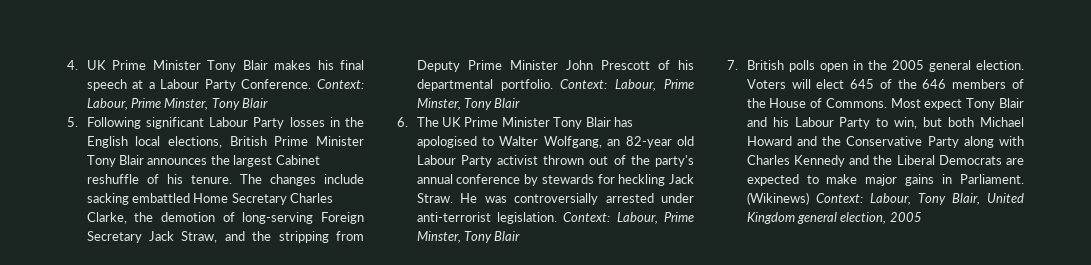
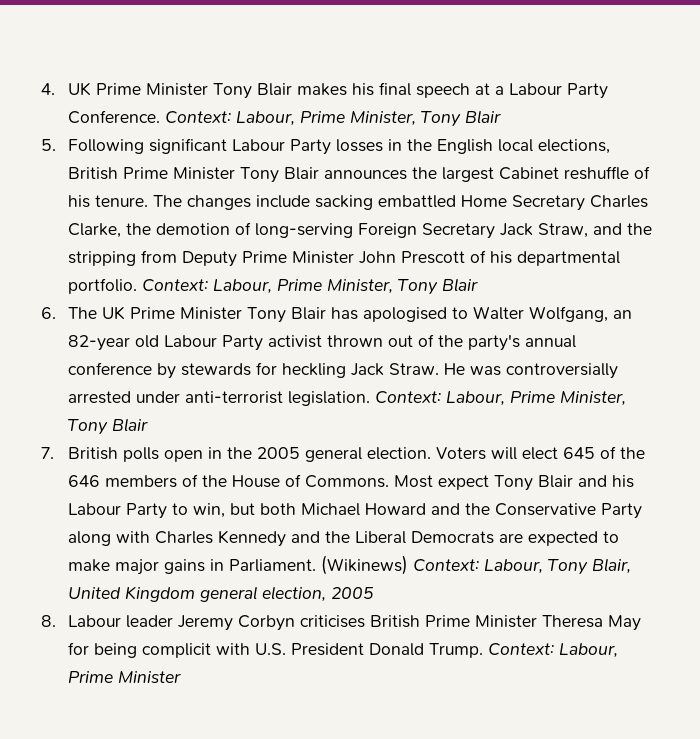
- 4. UK Prime Minister Tony Blair makes his final speech at a Labour Party Conference. Context: Labour, Prime Minster, Tony Blair
+ 4. UK Prime Minister Tony Blair makes his final speech at a Labour Party Conference. Context: Labour, Prime Minister, Tony Blair
- The changes include sacking embattled Home Secretary Charles Clarke, the demotion of long-serving Foreign Secretary Jack Straw, and the stripping from Deputy Prime Minister John Prescott of his departmental portfolio. Context: Labour, Prime Minster, Tony Blair
+ The changes include sacking embattled Home Secretary Charles Clarke, the demotion of long-serving Foreign Secretary Jack Straw, and the stripping from Deputy Prime Minister John Prescott of his departmental portfolio. Context: Labour, Prime Minister, Tony Blair
- He was controversially arrested under anti-terrorist legislation. Context: Labour, Prime Minster, Tony Blair
+ He was controversially arrested under anti-terrorist legislation. Context: Labour, Prime Minister, Tony Blair
+ 8. Labour leader Jeremy Corbyn criticises British Prime Minister Theresa May for being complicit with U.S. President Donald Trump. Context: Labour, Prime Minister

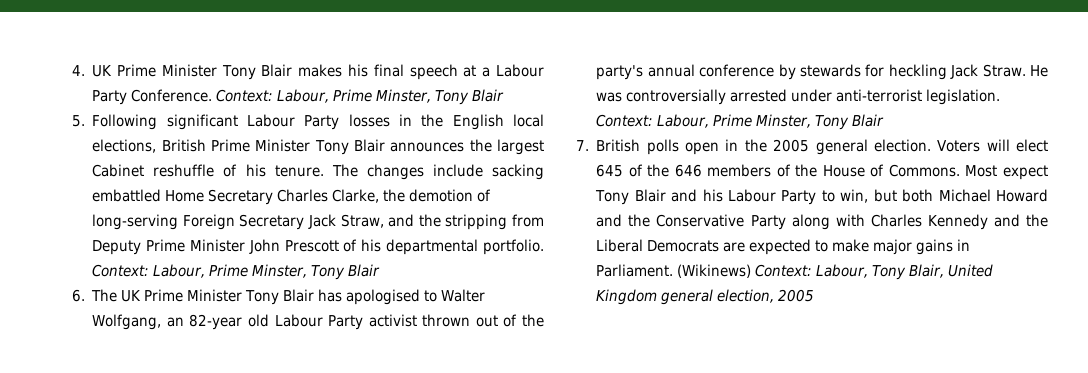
- 4. UK Prime Minister Tony Blair makes his final speech at a Labour Party Conference. Context: Labour, Prime Minister, Tony Blair
+ 4. UK Prime Minister Tony Blair makes his final speech at a Labour Party Conference. Context: Labour, Prime Minster, Tony Blair
- The changes include sacking embattled Home Secretary Charles Clarke, the demotion of long-serving Foreign Secretary Jack Straw, and the stripping from Deputy Prime Minister John Prescott of his departmental portfolio. Context: Labour, Prime Minister, Tony Blair
+ The changes include sacking embattled Home Secretary Charles Clarke, the demotion of long-serving Foreign Secretary Jack Straw, and the stripping from Deputy Prime Minister John Prescott of his departmental portfolio. Context: Labour, Prime Minster, Tony Blair
- He was controversially arrested under anti-terrorist legislation. Context: Labour, Prime Minister, Tony Blair
+ He was controversially arrested under anti-terrorist legislation. Context: Labour, Prime Minster, Tony Blair
- 8. Labour leader Jeremy Corbyn criticises British Prime Minister Theresa May for being complicit with U.S. President Donald Trump. Context: Labour, Prime Minister

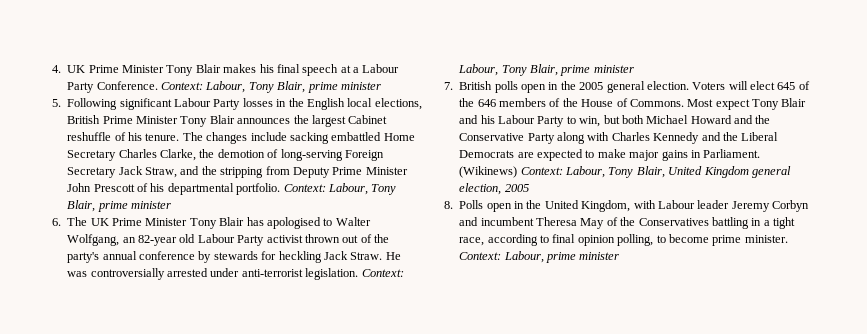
- 4. UK Prime Minister Tony Blair makes his final speech at a Labour Party Conference. Context: Labour, Prime Minster, Tony Blair
+ 4. UK Prime Minister Tony Blair makes his final speech at a Labour Party Conference. Context: Labour, Tony Blair, prime minister
- The changes include sacking embattled Home Secretary Charles Clarke, the demotion of long-serving Foreign Secretary Jack Straw, and the stripping from Deputy Prime Minister John Prescott of his departmental portfolio. Context: Labour, Prime Minster, Tony Blair
+ The changes include sacking embattled Home Secretary Charles Clarke, the demotion of long-serving Foreign Secretary Jack Straw, and the stripping from Deputy Prime Minister John Prescott of his departmental portfolio. Context: Labour, Tony Blair, prime minister
- He was controversially arrested under anti-terrorist legislation. Context: Labour, Prime Minster, Tony Blair
+ He was controversially arrested under anti-terrorist legislation. Context: Labour, Tony Blair, prime minister
+ 8. Polls open in the United Kingdom, with Labour leader Jeremy Corbyn and incumbent Theresa May of the Conservatives battling in a tight race, according to final opinion polling, to become prime minister. Context: Labour, prime minister

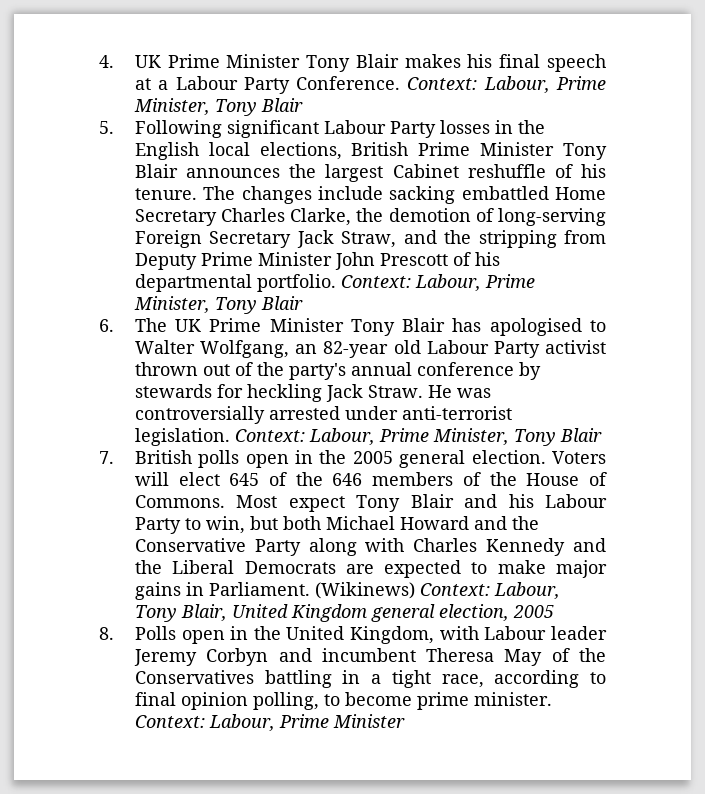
- 4. UK Prime Minister Tony Blair makes his final speech at a Labour Party Conference. Context: Labour, Tony Blair, prime minister
+ 4. UK Prime Minister Tony Blair makes his final speech at a Labour Party Conference. Context: Labour, Prime Minister, Tony Blair
- The changes include sacking embattled Home Secretary Charles Clarke, the demotion of long-serving Foreign Secretary Jack Straw, and the stripping from Deputy Prime Minister John Prescott of his departmental portfolio. Context: Labour, Tony Blair, prime minister
+ The changes include sacking embattled Home Secretary Charles Clarke, the demotion of long-serving Foreign Secretary Jack Straw, and the stripping from Deputy Prime Minister John Prescott of his departmental portfolio. Context: Labour, Prime Minister, Tony Blair
- He was controversially arrested under anti-terrorist legislation. Context: Labour, Tony Blair, prime minister
+ He was controversially arrested under anti-terrorist legislation. Context: Labour, Prime Minister, Tony Blair
- Context: Labour, prime minister
+ Context: Labour, Prime Minister

